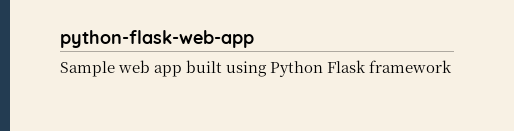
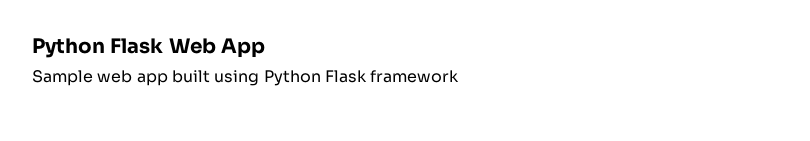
- python-flask-web-app
+ Python Flask Web App

